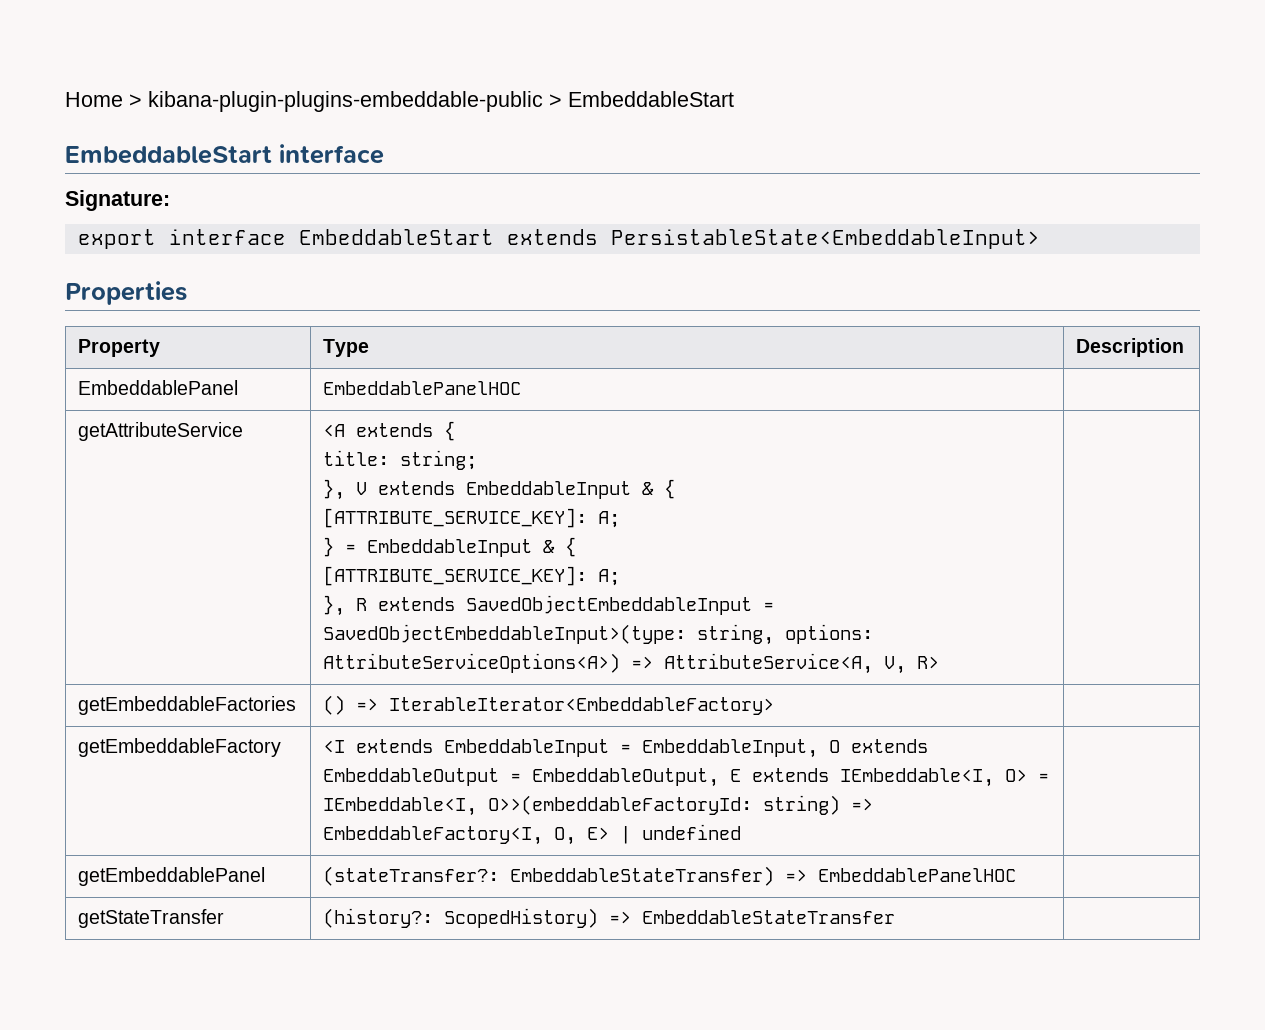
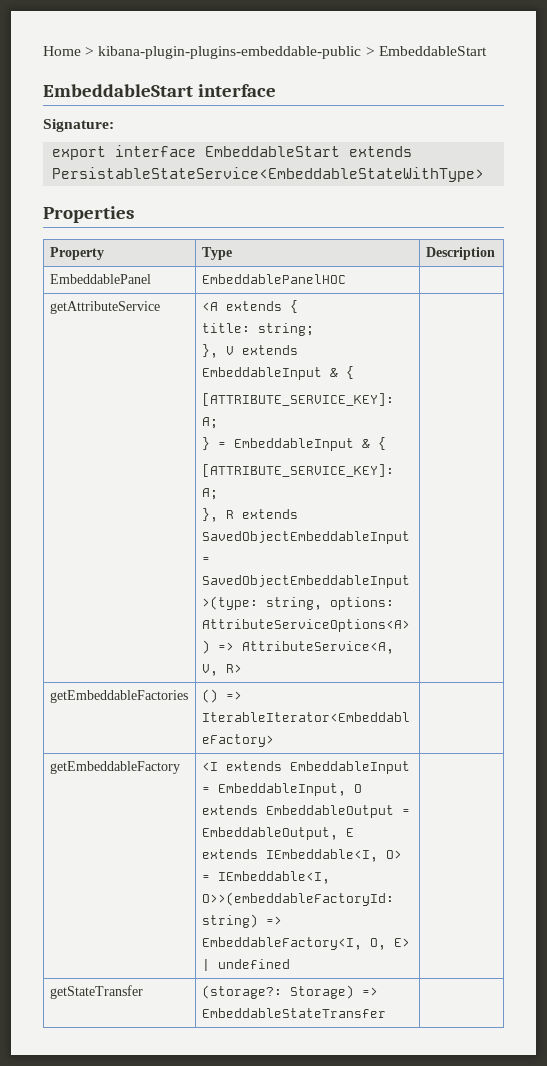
- export interface EmbeddableStart extends PersistableState<EmbeddableInput>
+ export interface EmbeddableStart extends PersistableStateService<EmbeddableStateWithType>
- getEmbeddablePanel | (stateTransfer?: EmbeddableStateTransfer) => EmbeddablePanelHOC |
- getStateTransfer | (history?: ScopedHistory) => EmbeddableStateTransfer |
+ getStateTransfer | (storage?: Storage) => EmbeddableStateTransfer |

